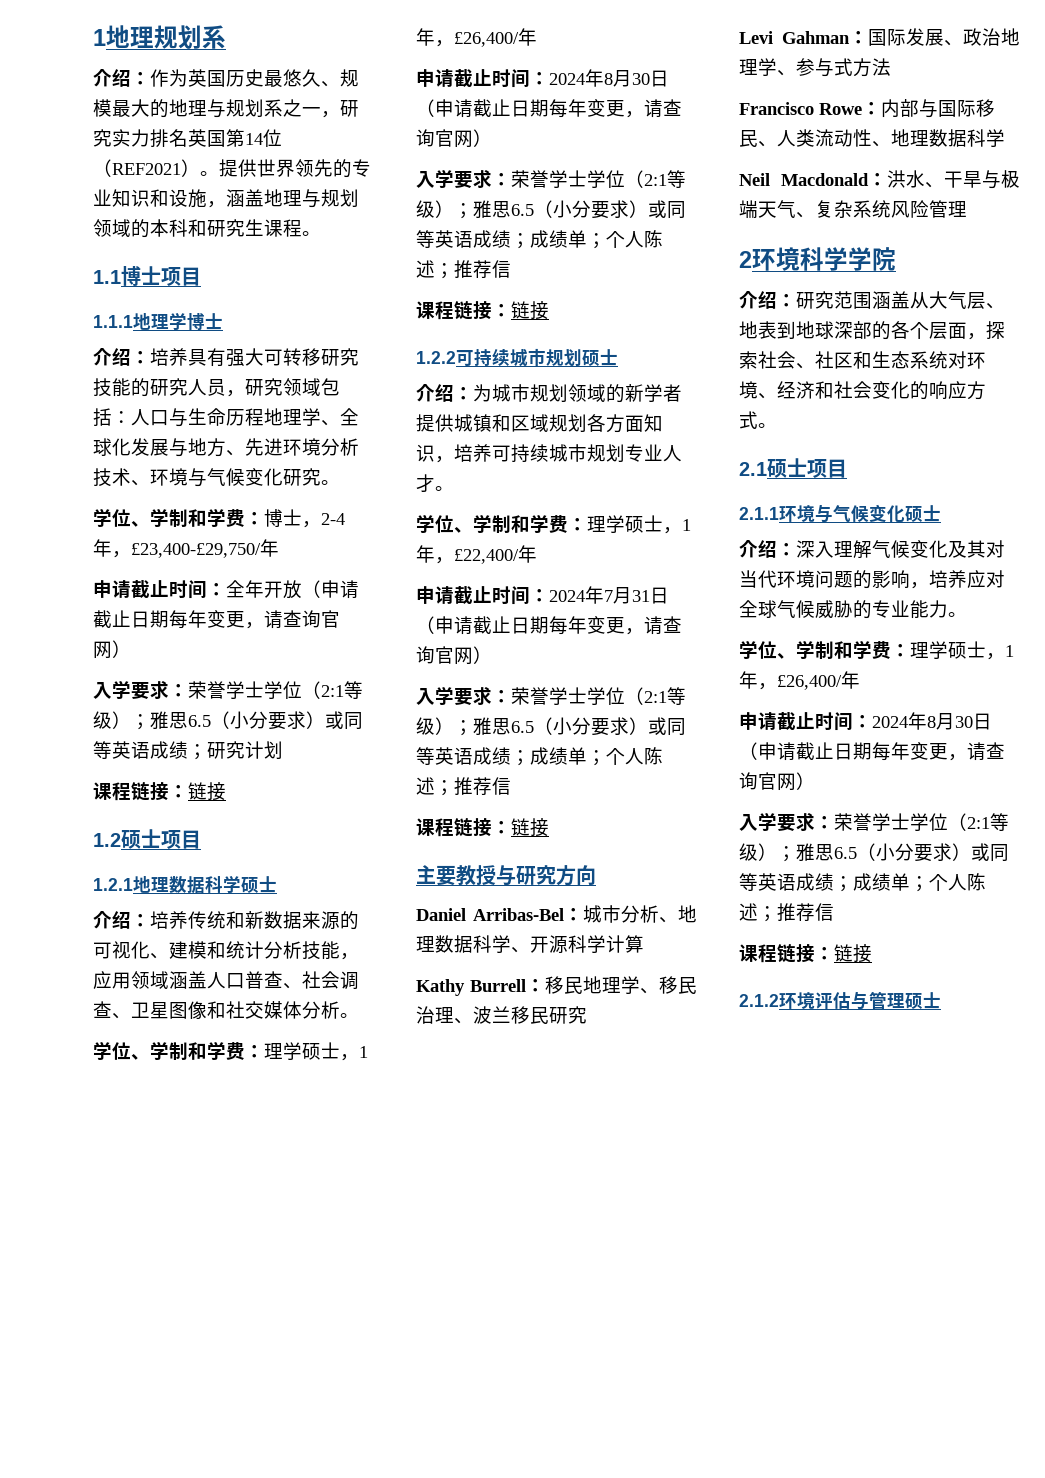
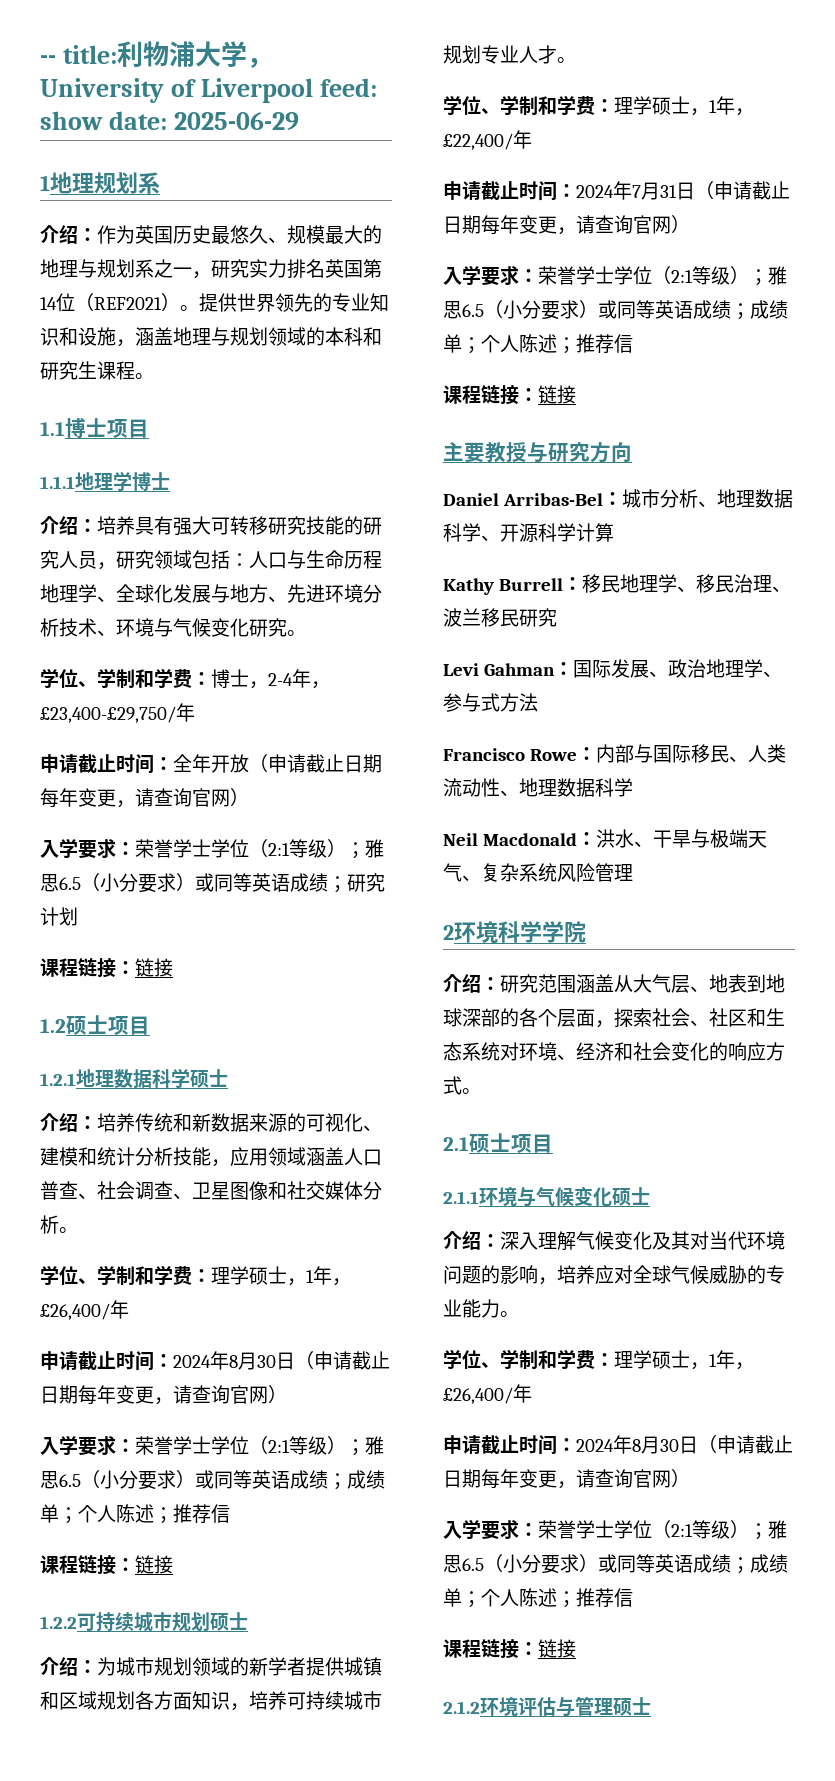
+ -- title:利物浦大学，University of Liverpool feed: show date: 2025-06-29

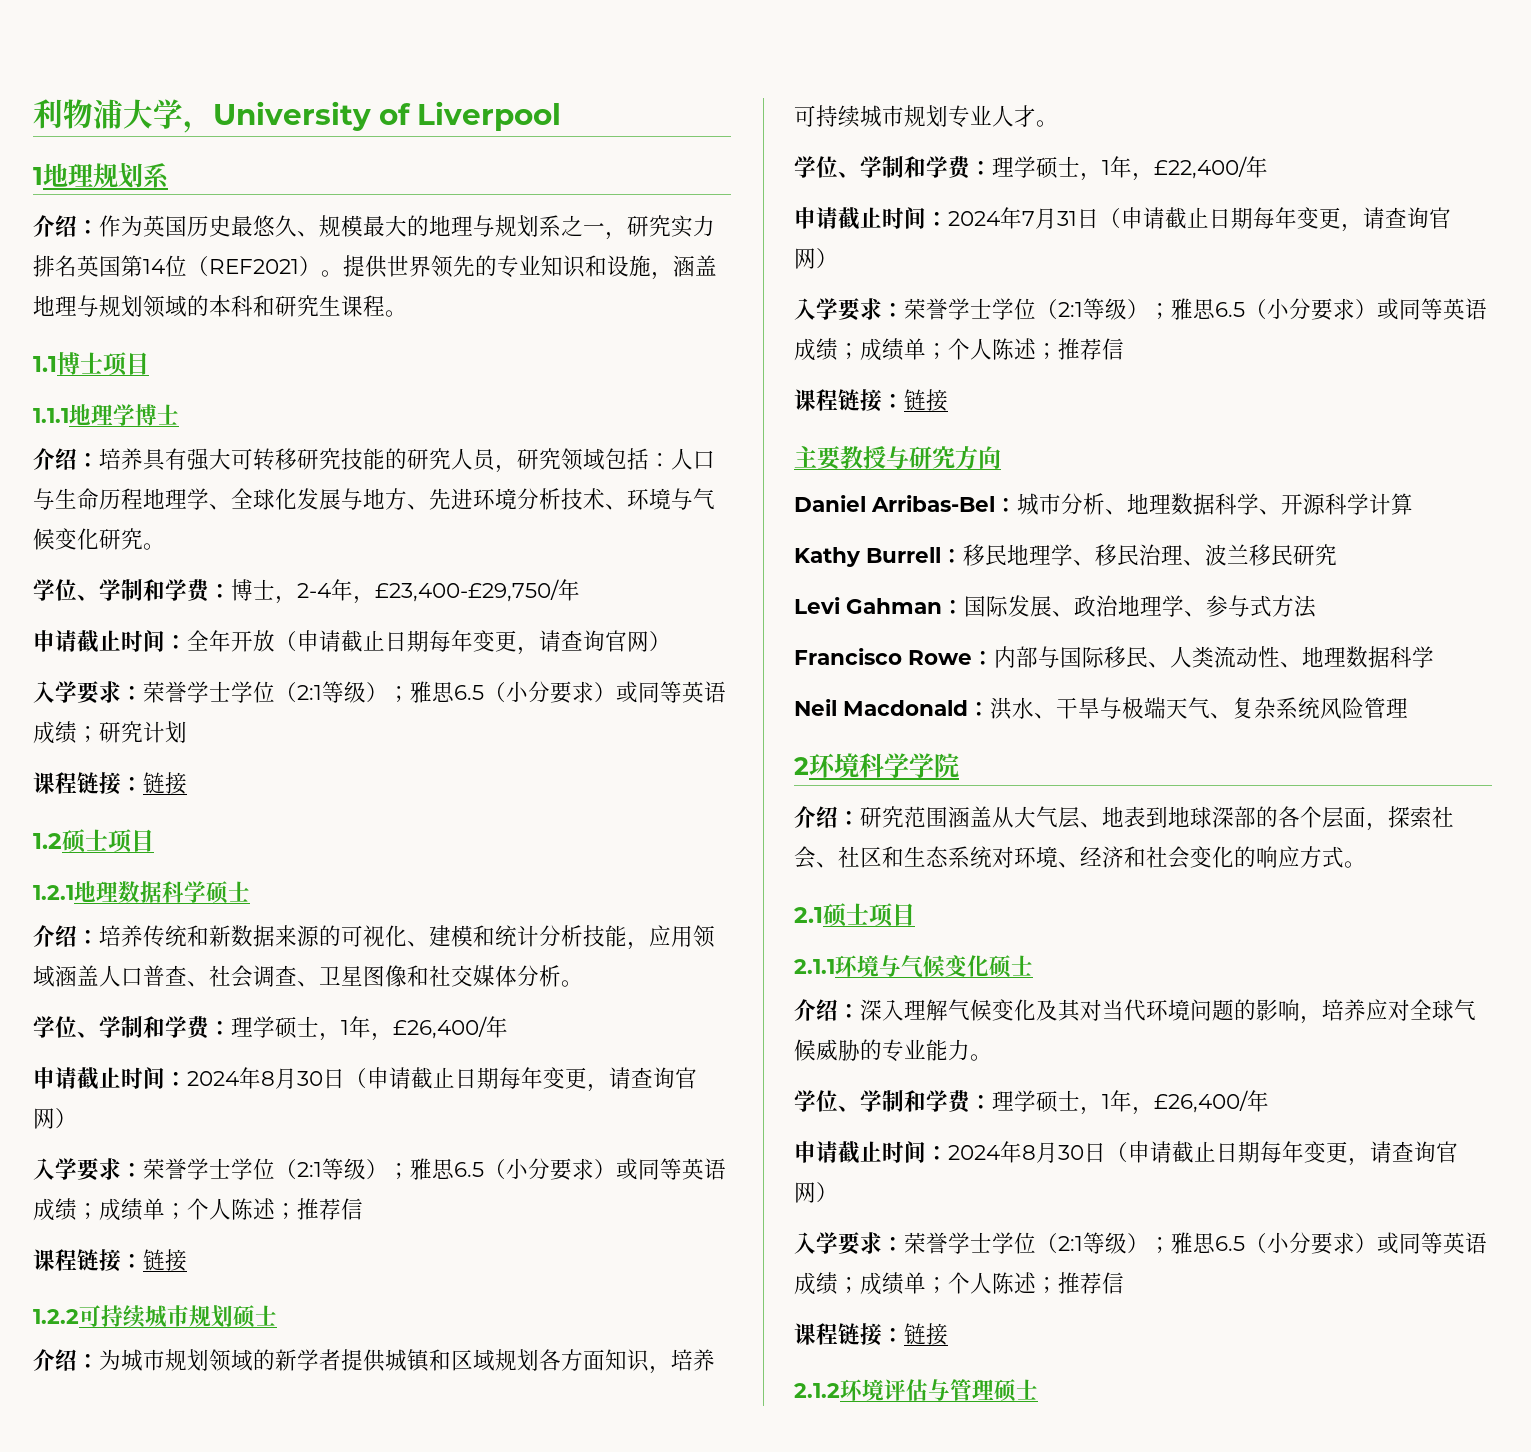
- -- title:利物浦大学，University of Liverpool feed: show date: 2025-06-29
+ 利物浦大学，University of Liverpool

